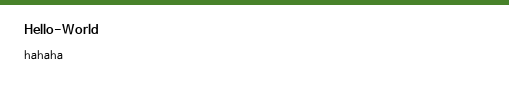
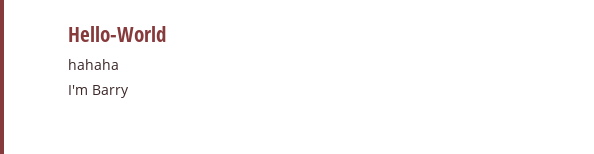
+ I'm Barry

